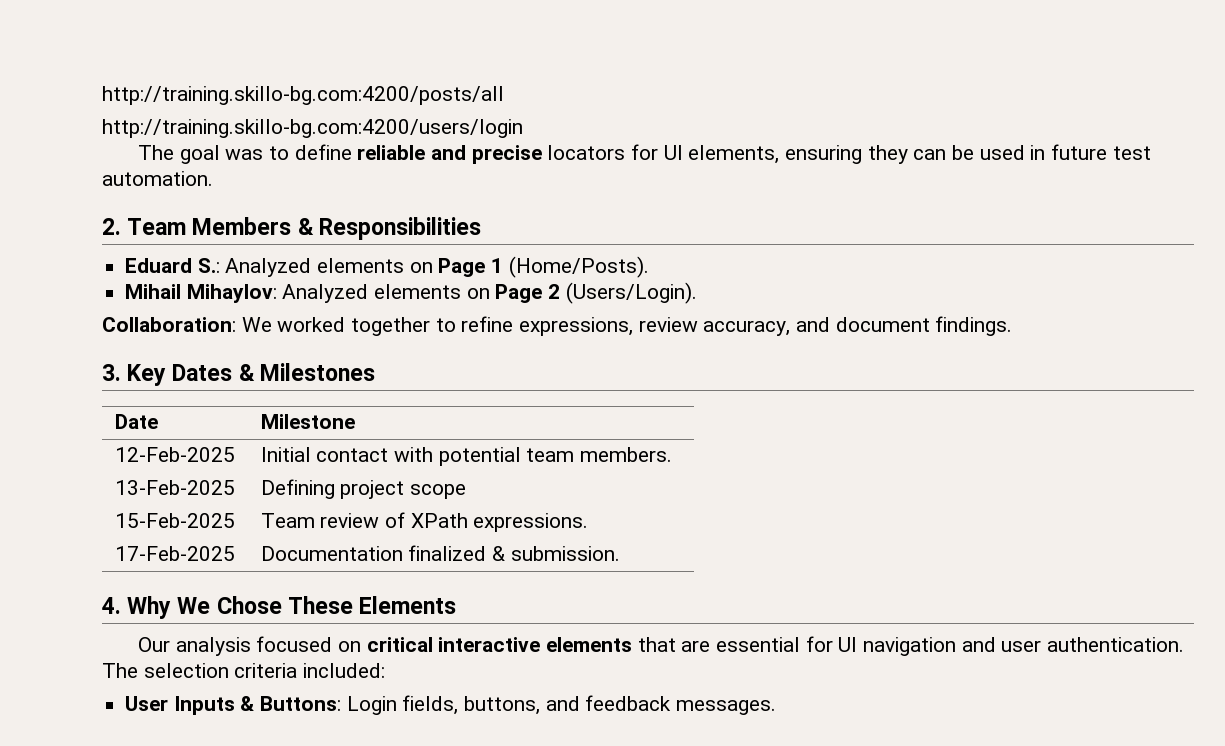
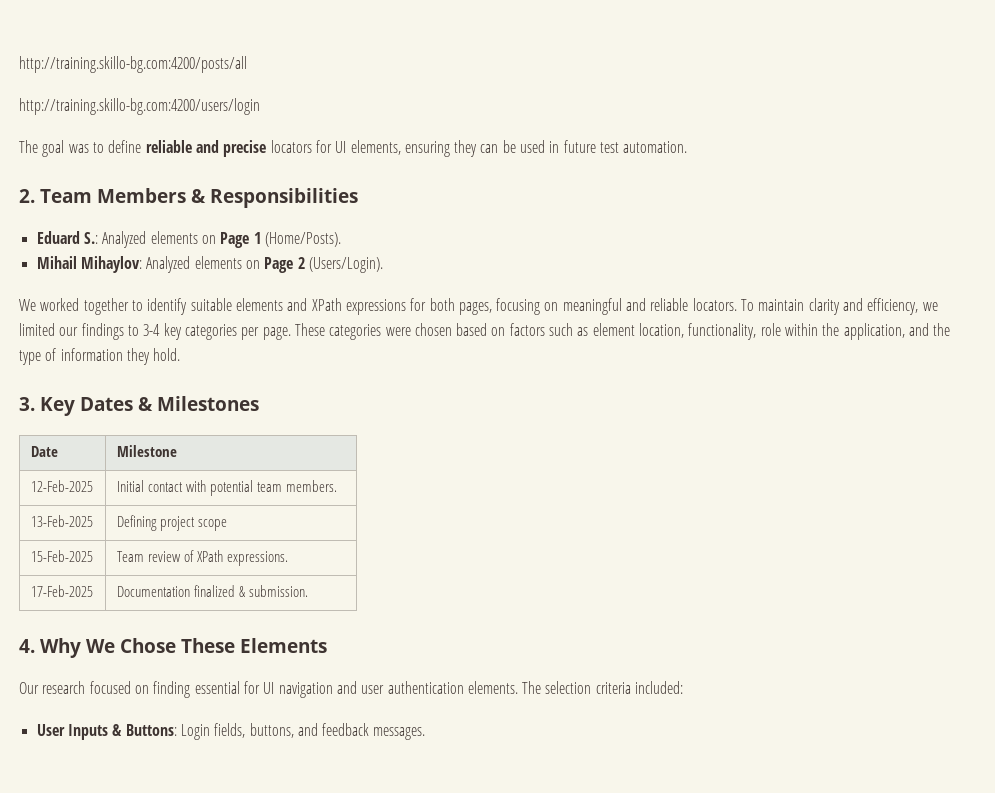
- Collaboration: We worked together to refine expressions, review accuracy, and document findings.
+ We worked together to identify suitable elements and XPath expressions for both pages, focusing on meaningful and reliable locators. To maintain clarity and efficiency, we limited our findings to 3-4 key categories per page. These categories were chosen based on factors such as element location, functionality, role within the application, and the type of information they hold.
- Our analysis focused on critical interactive elements that are essential for UI navigation and user authentication.
+ Our research focused on finding essential for UI navigation and user authentication elements.

